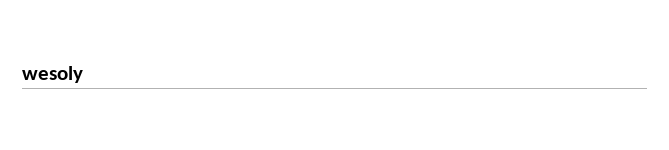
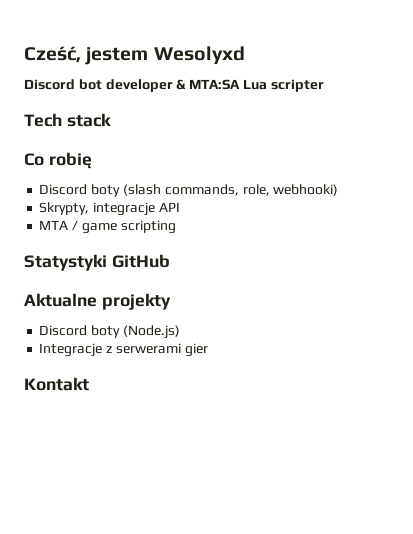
- wesoly
+ Cześć, jestem Wesolyxd
+ Discord bot developer & MTA:SA Lua scripter
+ Tech stack
+ Co robię
+ Discord boty (slash commands, role, webhooki)
+ Skrypty, integracje API
+ MTA / game scripting
+ Statystyki GitHub
+ Aktualne projekty
+ Discord boty (Node.js)
+ Integracje z serwerami gier
+ Kontakt

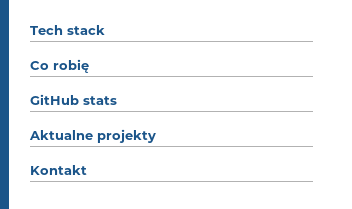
- Cześć, jestem Wesolyxd
- Discord bot developer & MTA:SA Lua scripter
  Tech stack
  Co robię
- Discord boty (slash commands, role, webhooki)
- Skrypty, integracje API
- MTA / game scripting
- Statystyki GitHub
+ GitHub stats
- Discord boty (Node.js)
- Integracje z serwerami gier

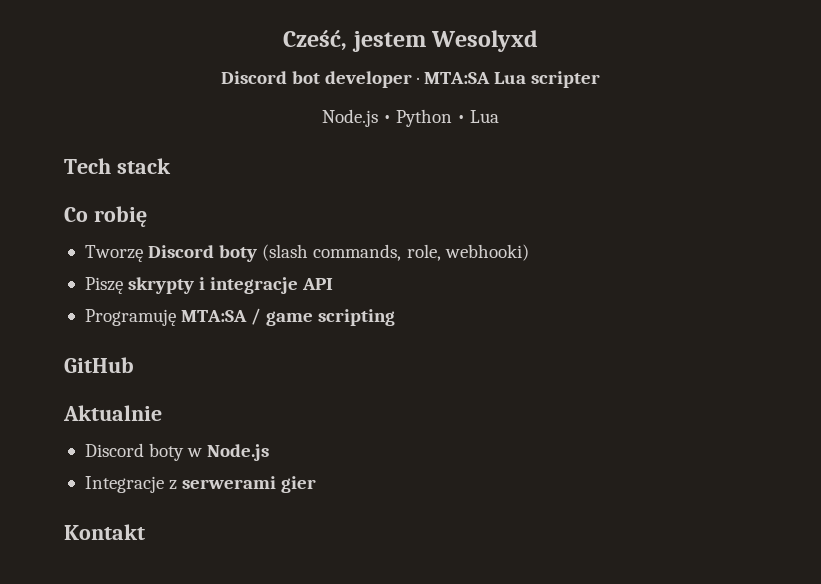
+ Cześć, jestem Wesolyxd
+ Discord bot developer · MTA:SA Lua scripter
+ Node.js • Python • Lua
  Tech stack
  Co robię
- GitHub stats
- Aktualne projekty
+ Tworzę Discord boty (slash commands, role, webhooki)
+ Piszę skrypty i integracje API
+ Programuję MTA:SA / game scripting
+ GitHub
+ Aktualnie
+ Discord boty w Node.js
+ Integracje z serwerami gier

